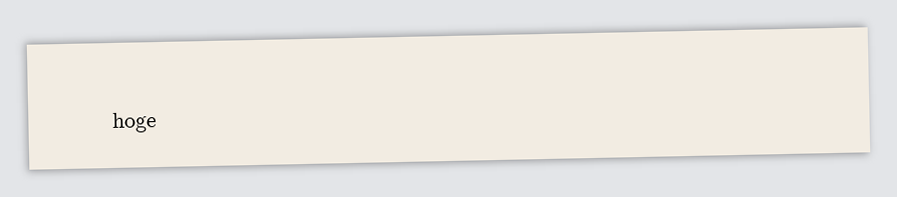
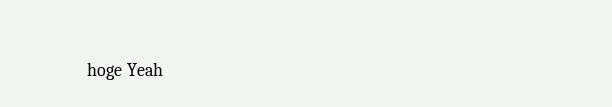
- hoge
+ hoge Yeah

